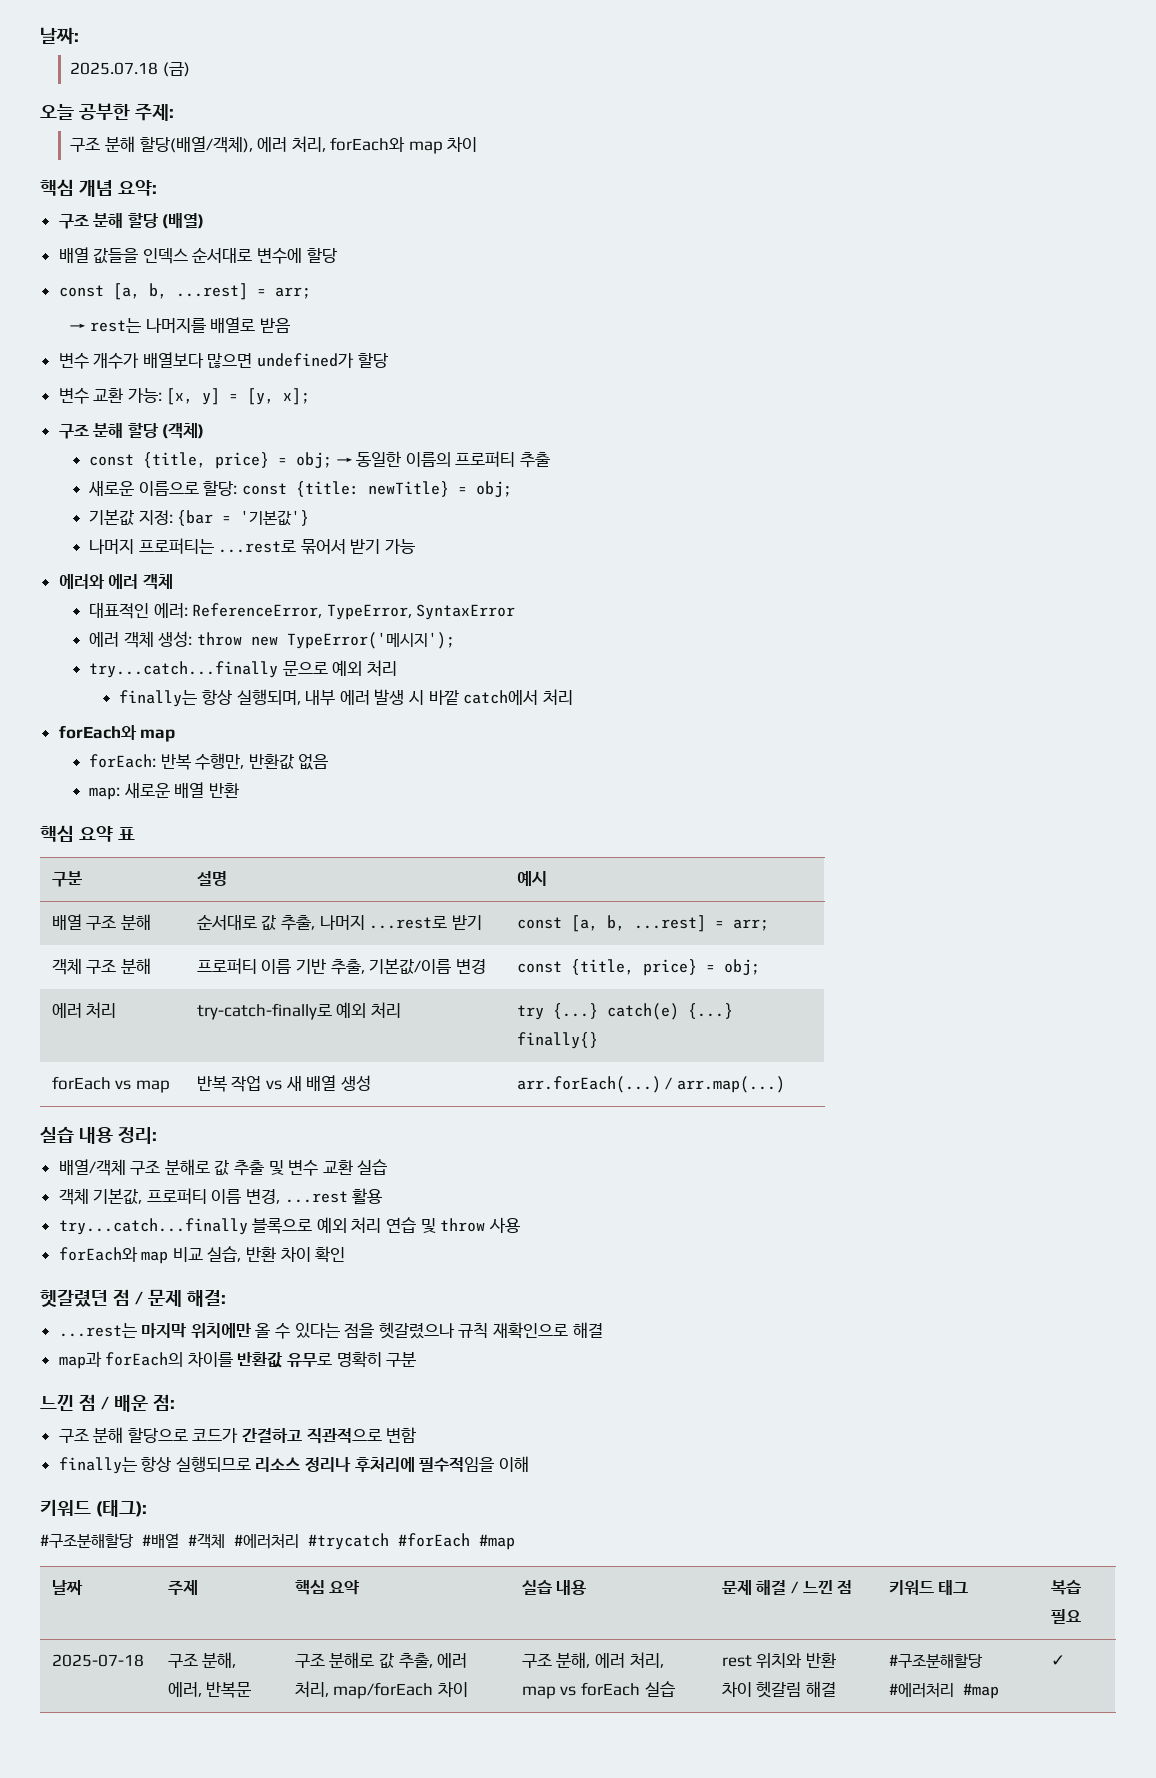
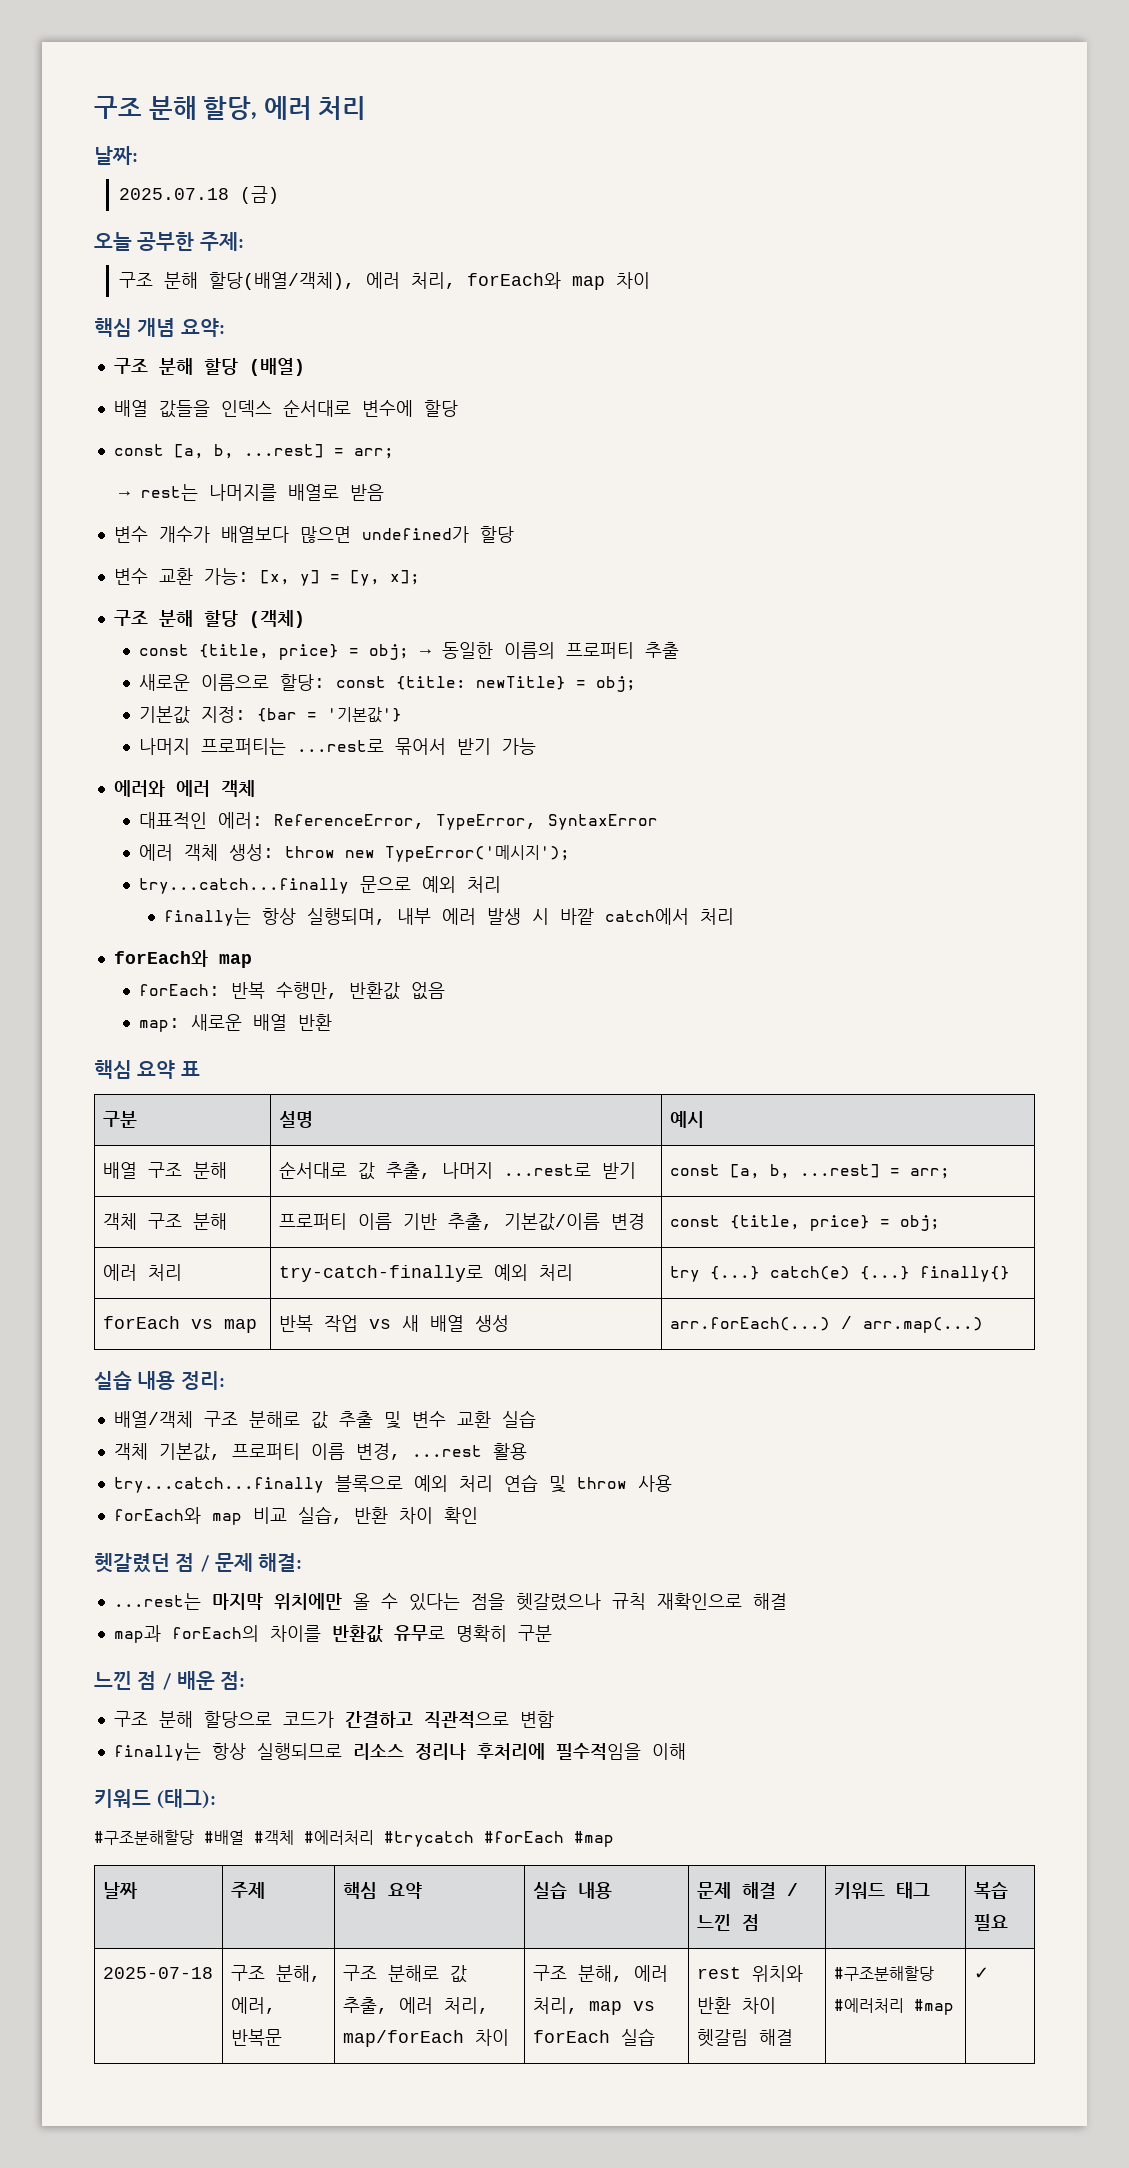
+ 구조 분해 할당, 에러 처리

